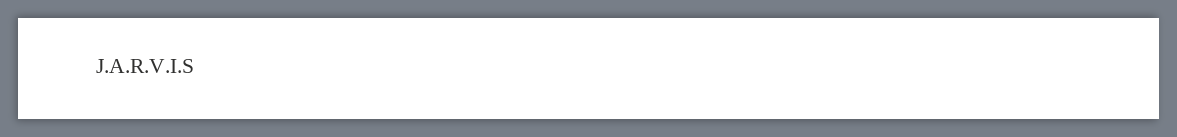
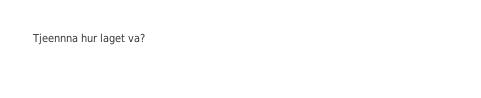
- J.A.R.V.I.S
+ Tjeennna hur laget va?

